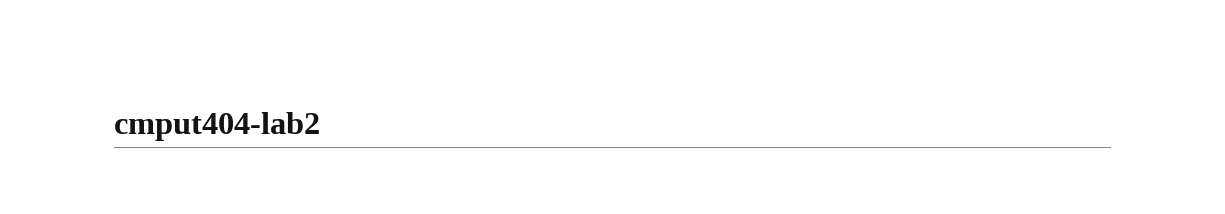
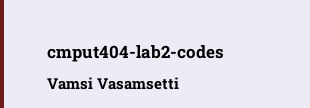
- cmput404-lab2
+ cmput404-lab2-codes
+ Vamsi Vasamsetti

